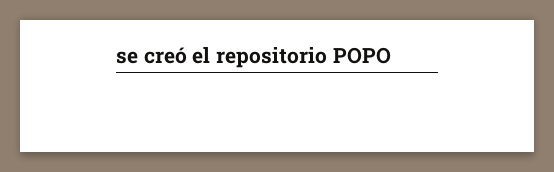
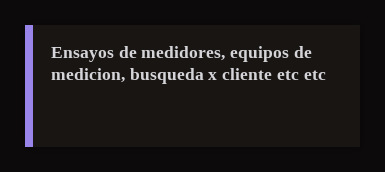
- se creó el repositorio POPO
+ Ensayos de medidores, equipos de medicion, busqueda x cliente etc etc

